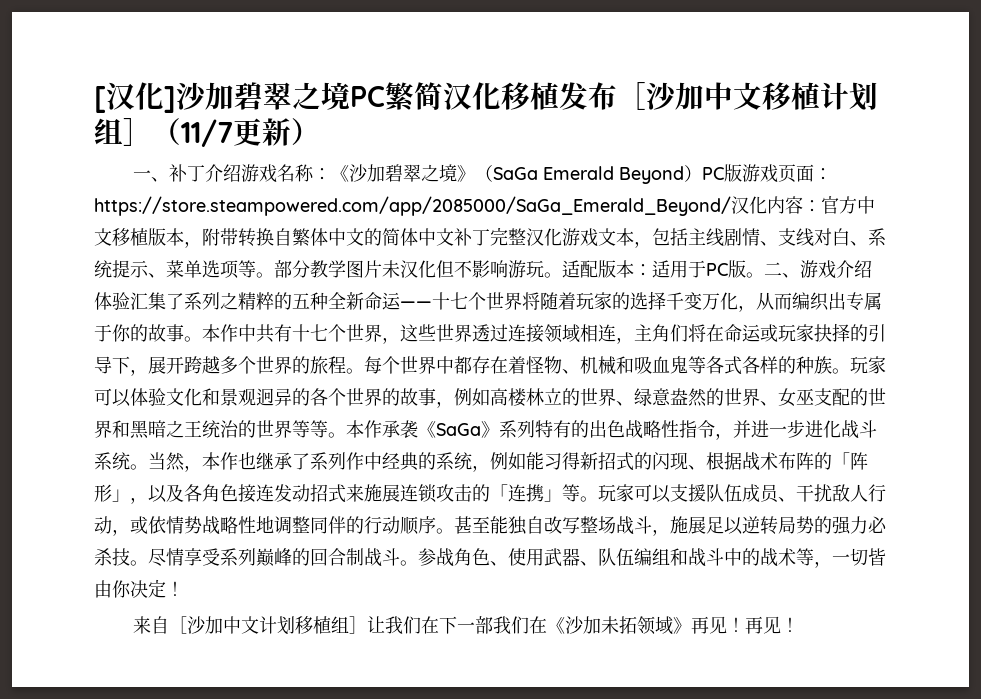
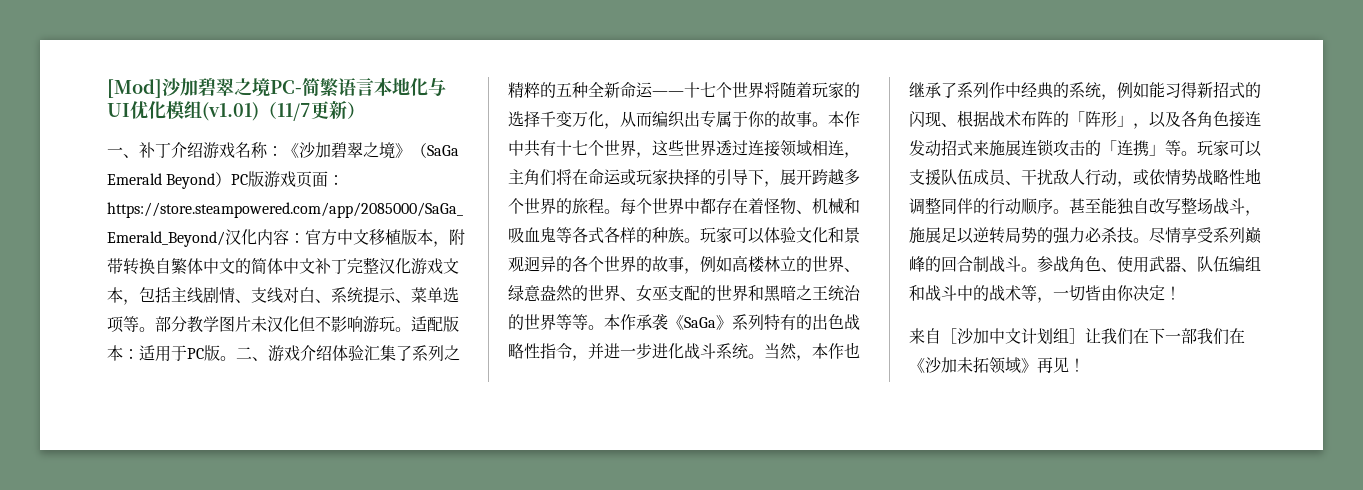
- [汉化]沙加碧翠之境PC繁简汉化移植发布［沙加中文移植计划组］（11/7更新）
+ [Mod]沙加碧翠之境PC-简繁语言本地化与UI优化模组(v1.01)（11/7更新）
- 来自［沙加中文计划移植组］让我们在下一部我们在《沙加未拓领域》再见！再见！
+ 来自［沙加中文计划组］让我们在下一部我们在《沙加未拓领域》再见！

